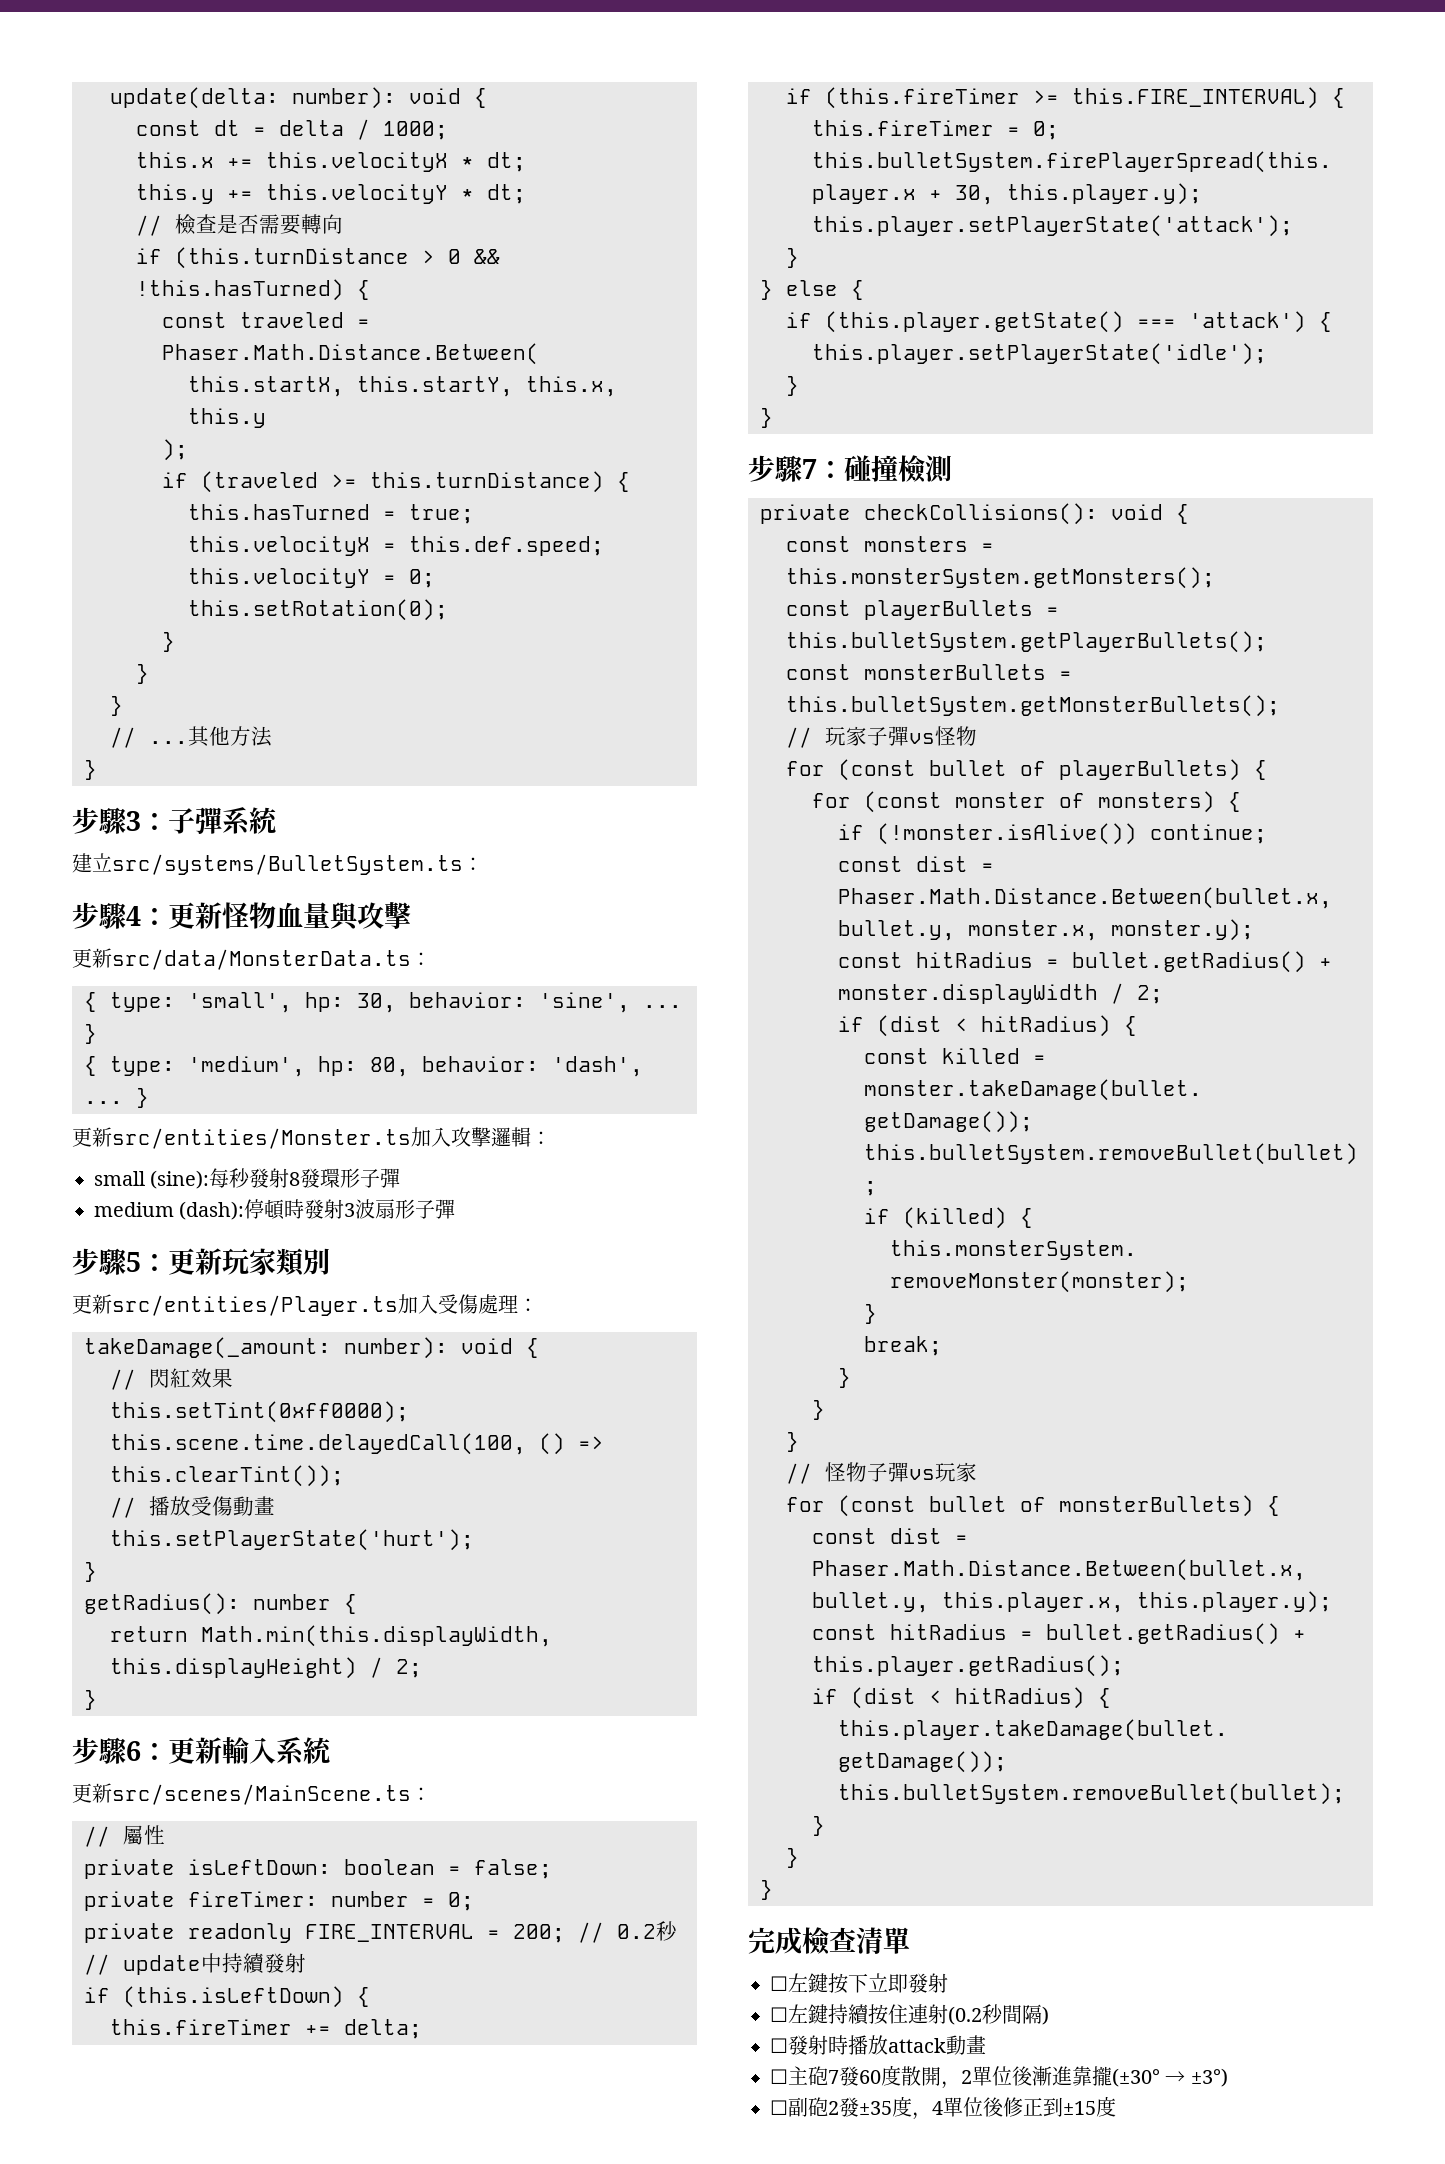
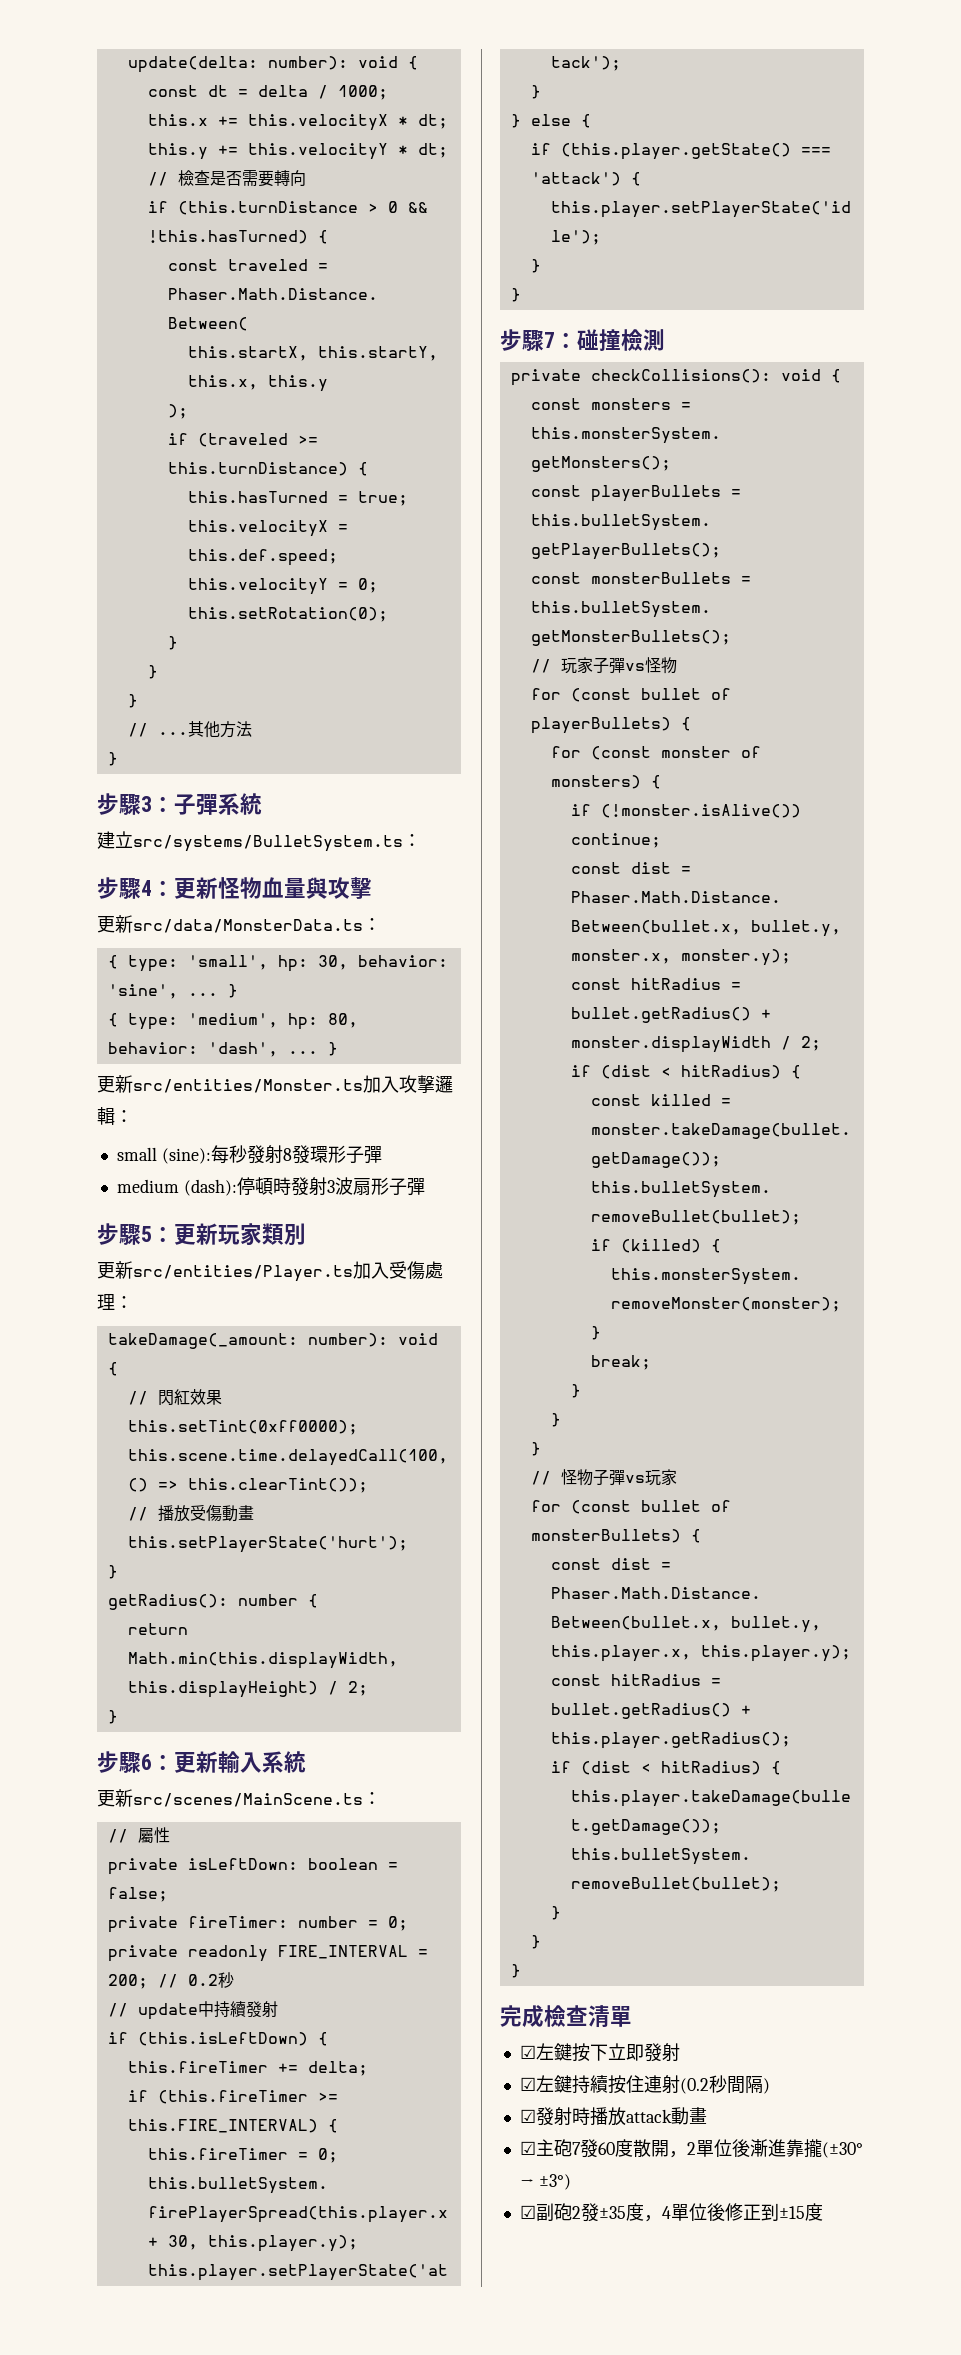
- ☐左鍵按下立即發射
+ ☑左鍵按下立即發射
- ☐左鍵持續按住連射(0.2秒間隔)
+ ☑左鍵持續按住連射(0.2秒間隔)
- ☐發射時播放attack動畫
+ ☑發射時播放attack動畫
- ☐主砲7發60度散開，2單位後漸進靠攏(±30° → ±3°)
+ ☑主砲7發60度散開，2單位後漸進靠攏(±30° → ±3°)
- ☐副砲2發±35度，4單位後修正到±15度
+ ☑副砲2發±35度，4單位後修正到±15度

